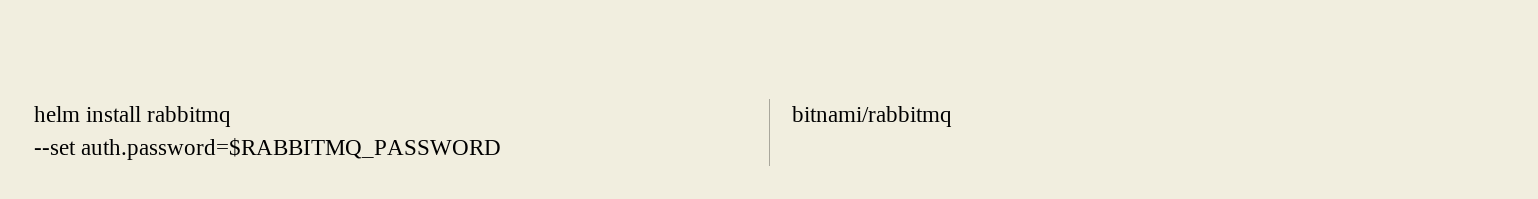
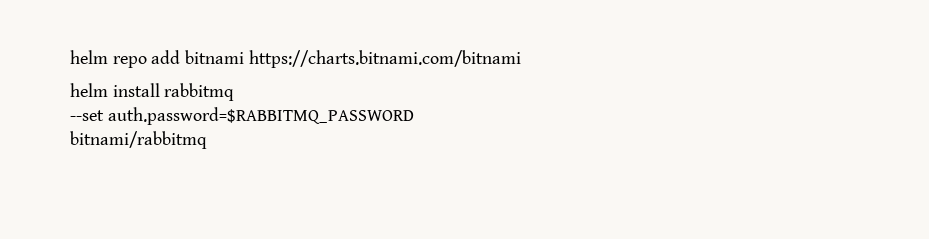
+ helm repo add bitnami https://charts.bitnami.com/bitnami

